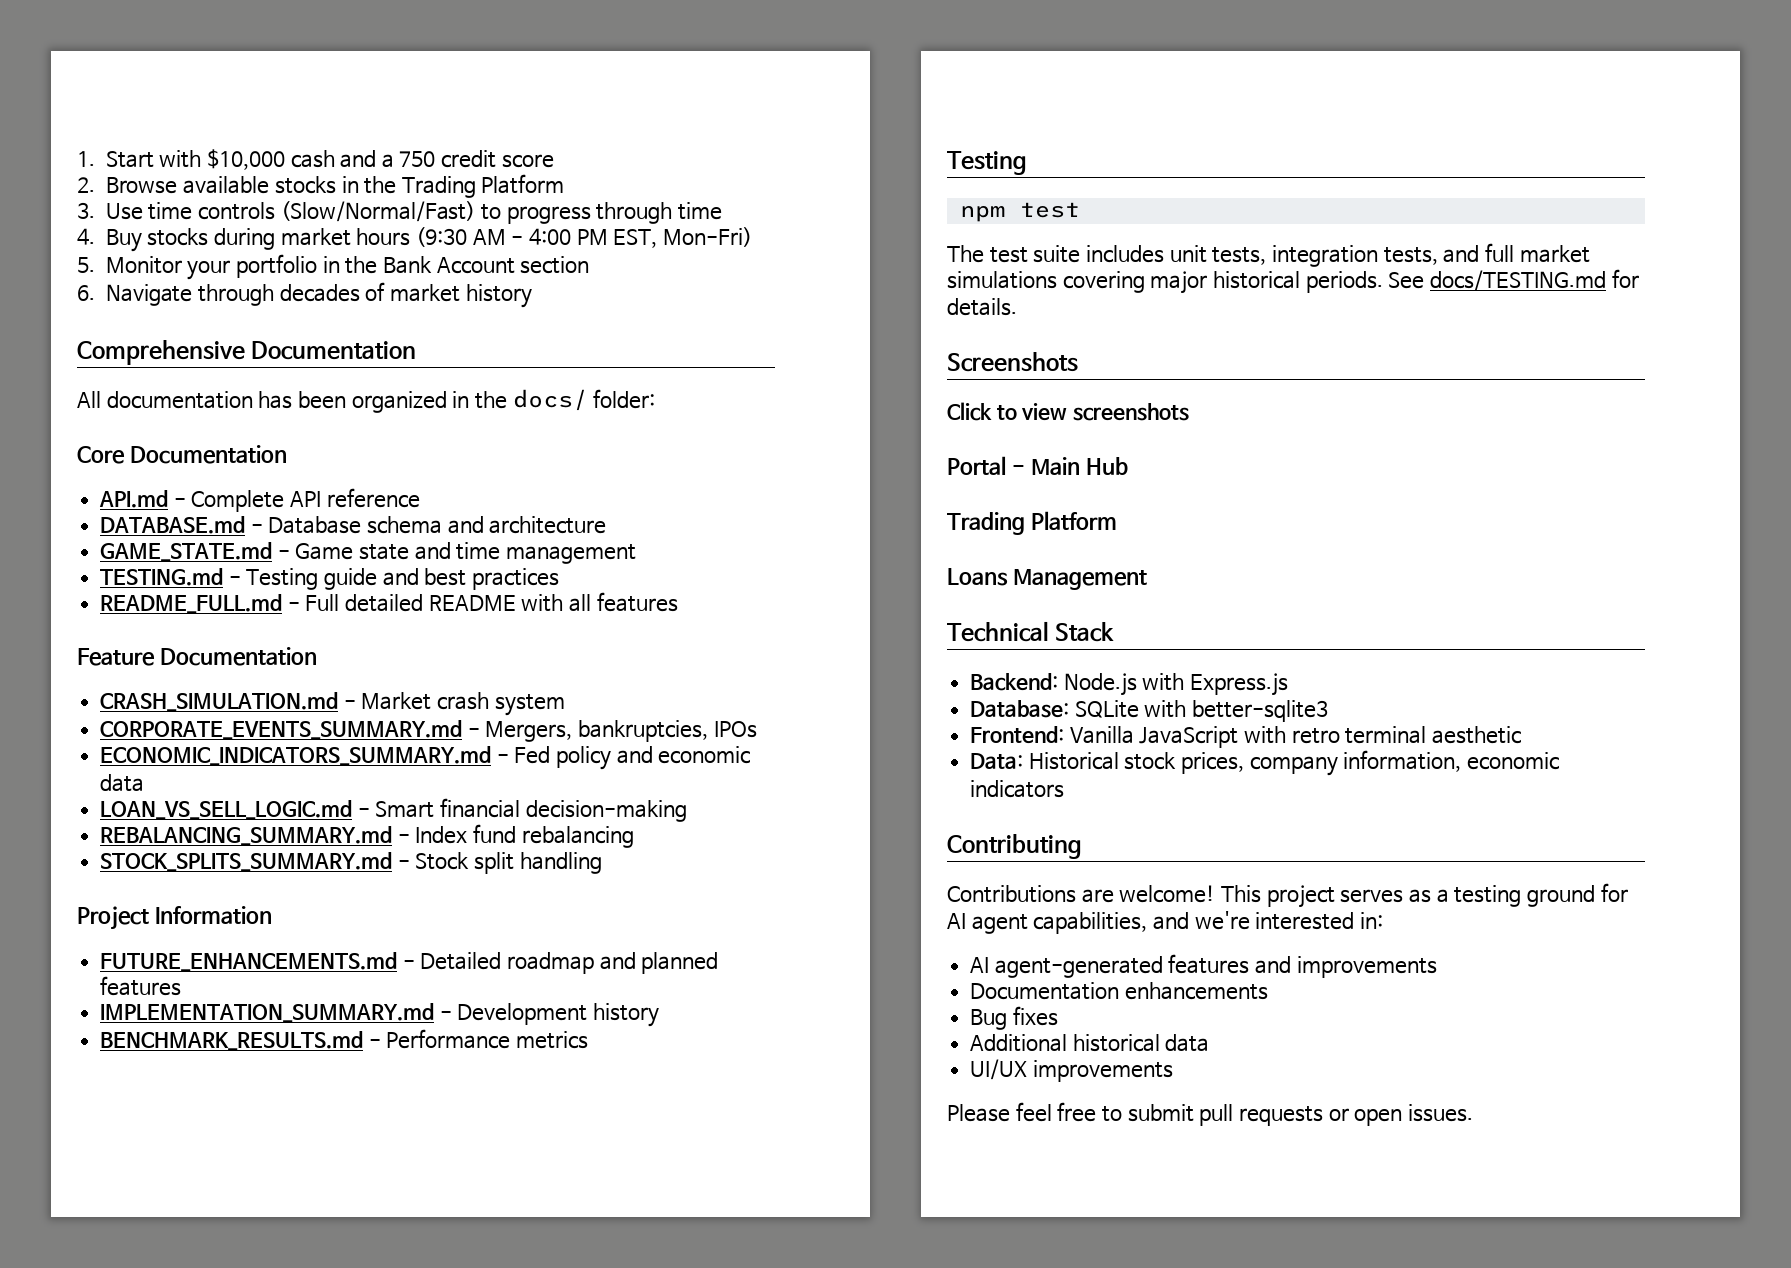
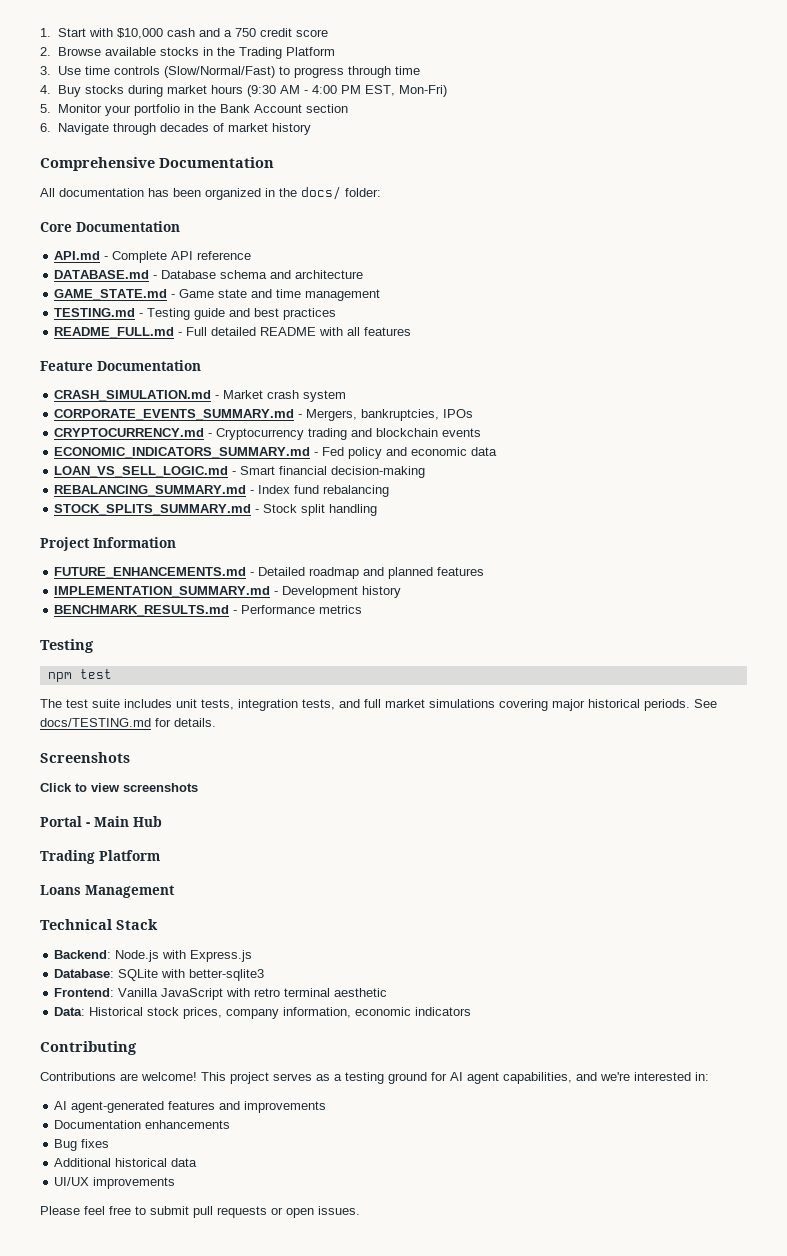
+ CRYPTOCURRENCY.md - Cryptocurrency trading and blockchain events

